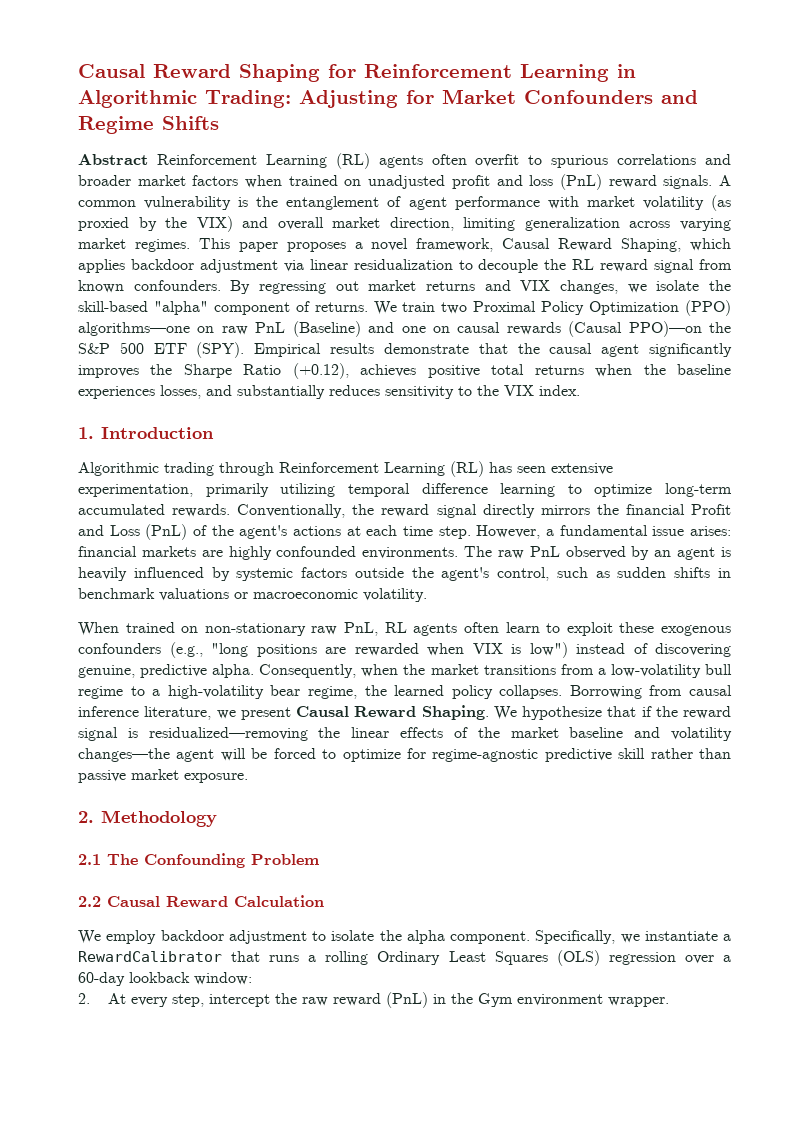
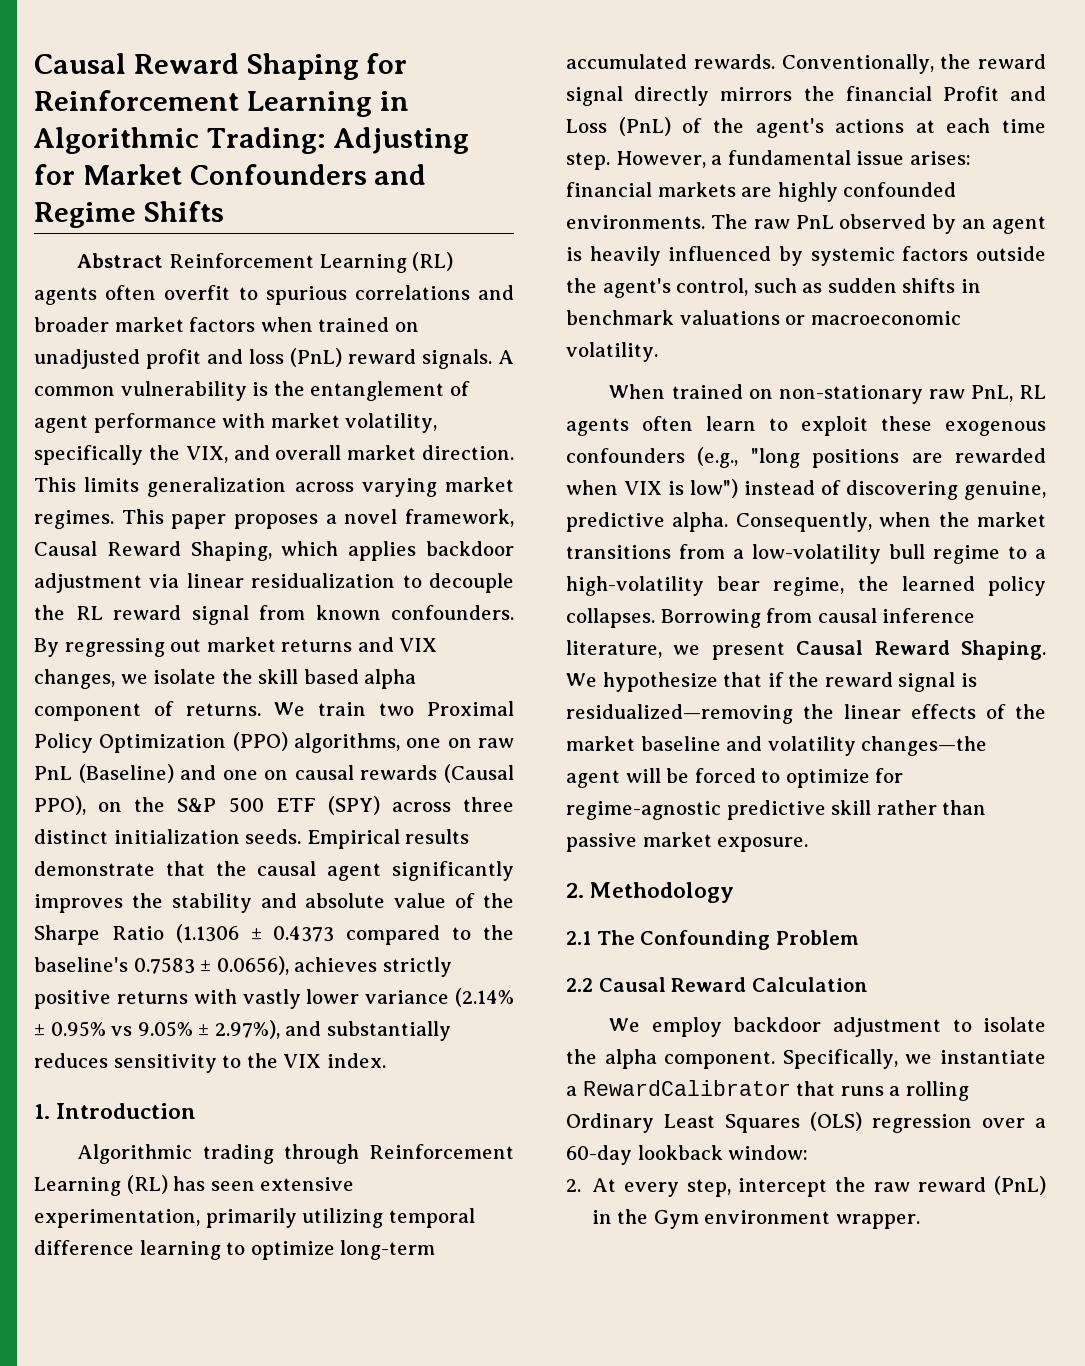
- A common vulnerability is the entanglement of agent performance with market volatility (as proxied by the VIX) and overall market direction, limiting generalization across varying market regimes.
+ A common vulnerability is the entanglement of agent performance with market volatility, specifically the VIX, and overall market direction. This limits generalization across varying market regimes.
- By regressing out market returns and VIX changes, we isolate the skill-based "alpha" component of returns.
+ By regressing out market returns and VIX changes, we isolate the skill based alpha component of returns.
- We train two Proximal Policy Optimization (PPO) algorithms—one on raw PnL (Baseline) and one on causal rewards (Causal PPO)—on the S&P 500 ETF (SPY).
+ We train two Proximal Policy Optimization (PPO) algorithms, one on raw PnL (Baseline) and one on causal rewards (Causal PPO), on the S&P 500 ETF (SPY) across three distinct initialization seeds.
- Empirical results demonstrate that the causal agent significantly improves the Sharpe Ratio (+0.12), achieves positive total returns when the baseline experiences losses, and substantially reduces sensitivity to the VIX index.
+ Empirical results demonstrate that the causal agent significantly improves the stability and absolute value of the Sharpe Ratio (1.1306 ± 0.4373 compared to the baseline's 0.7583 ± 0.0656), achieves strictly positive returns with vastly lower variance (2.14% ± 0.95% vs 9.05% ± 2.97%), and substantially reduces sensitivity to the VIX index.

